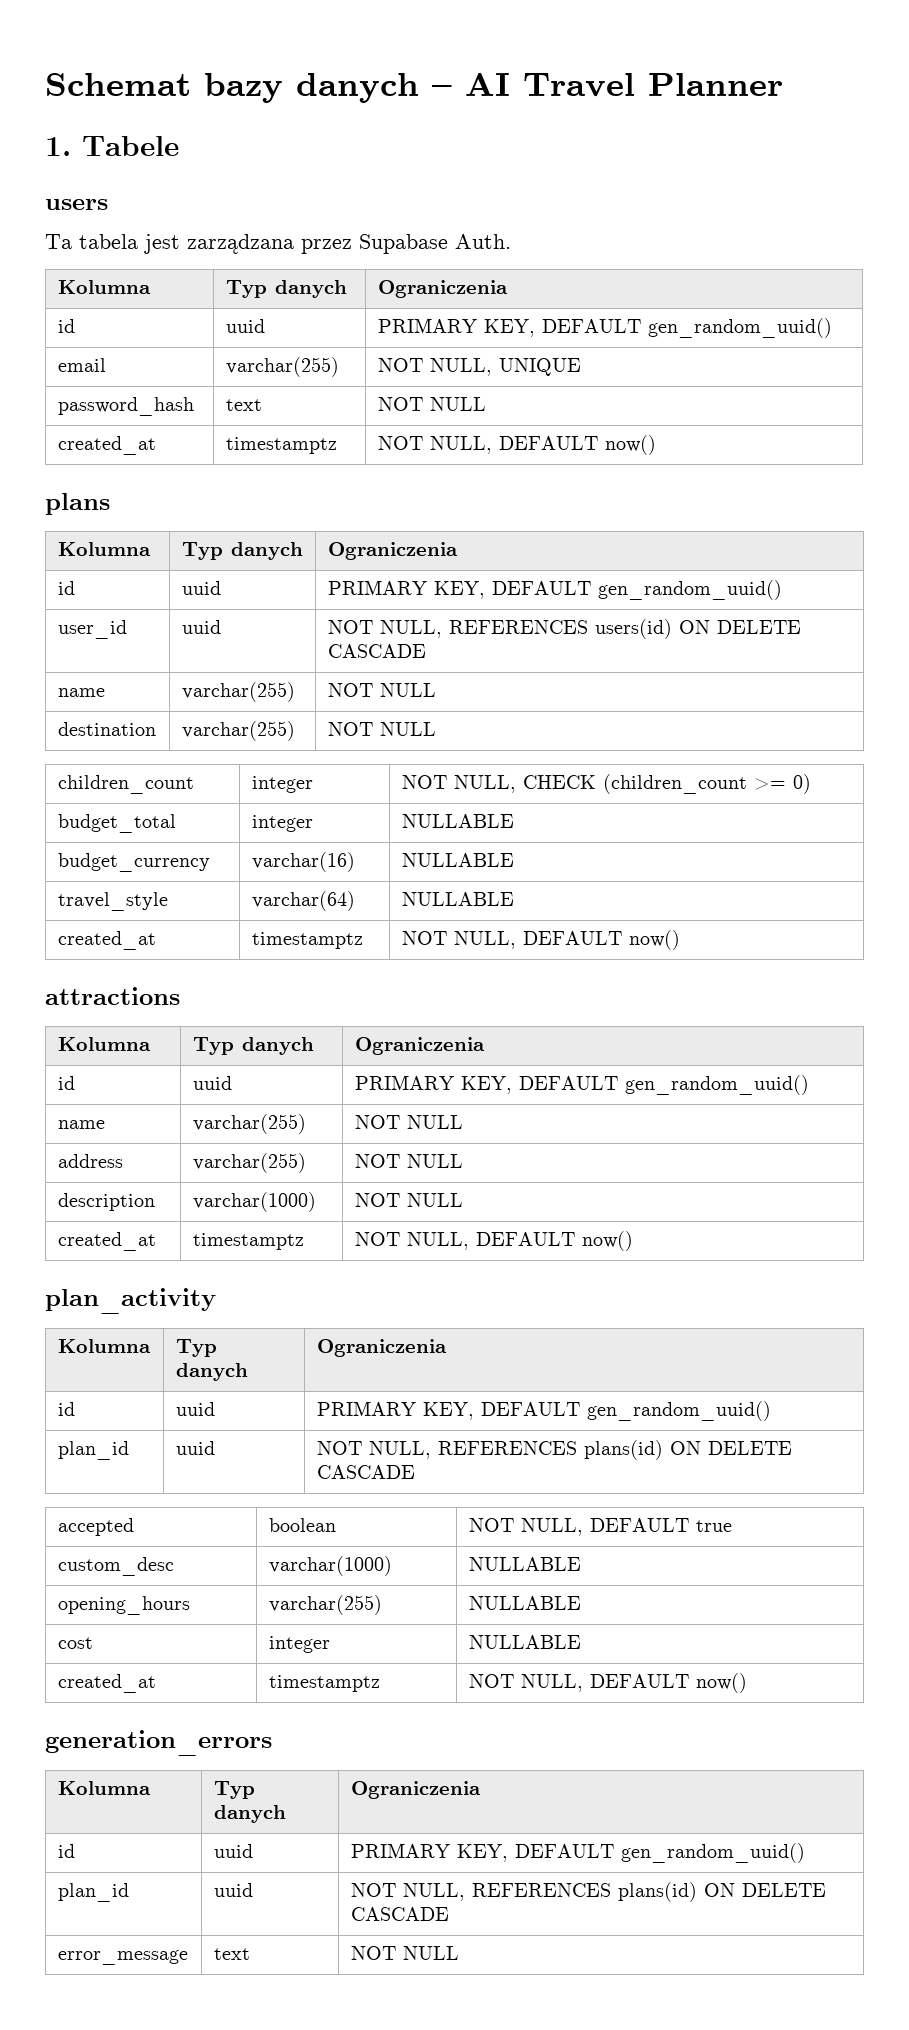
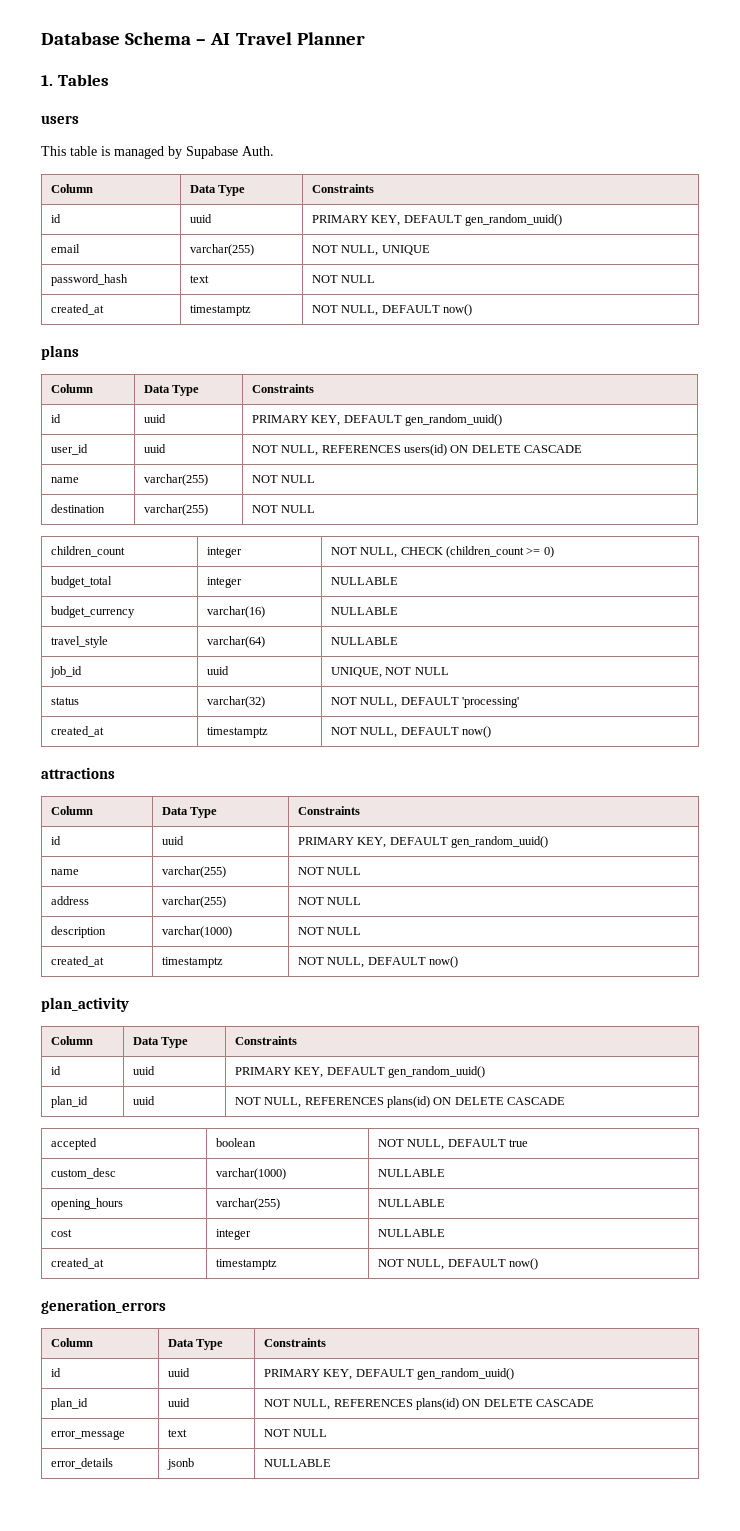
- Schemat bazy danych – AI Travel Planner
+ Database Schema – AI Travel Planner
- 1. Tabele
+ 1. Tables
- Ta tabela jest zarządzana przez Supabase Auth.
- Kolumna | Typ danych | Ograniczenia
+ This table is managed by Supabase Auth.
+ Column | Data Type | Constraints
  plans
- Kolumna | Typ danych | Ograniczenia
+ Column | Data Type | Constraints
+ job_id | uuid | UNIQUE, NOT NULL
+ status | varchar(32) | NOT NULL, DEFAULT 'processing'
  attractions
- Kolumna | Typ danych | Ograniczenia
+ Column | Data Type | Constraints
  plan_activity
- Kolumna | Typ danych | Ograniczenia
+ Column | Data Type | Constraints
  generation_errors
- Kolumna | Typ danych | Ograniczenia
+ Column | Data Type | Constraints
+ error_details | jsonb | NULLABLE

